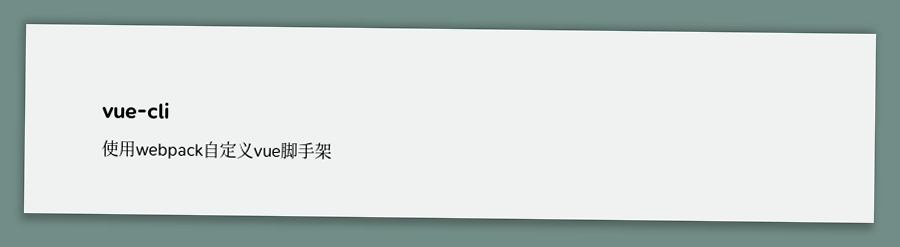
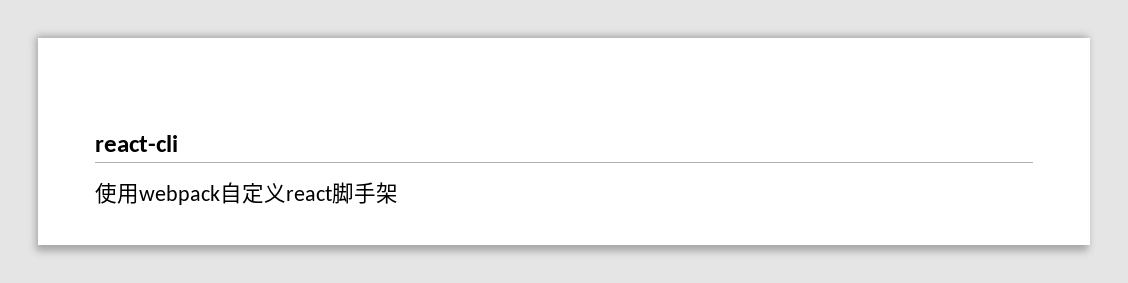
- vue-cli
+ react-cli
- 使用webpack自定义vue脚手架
+ 使用webpack自定义react脚手架

